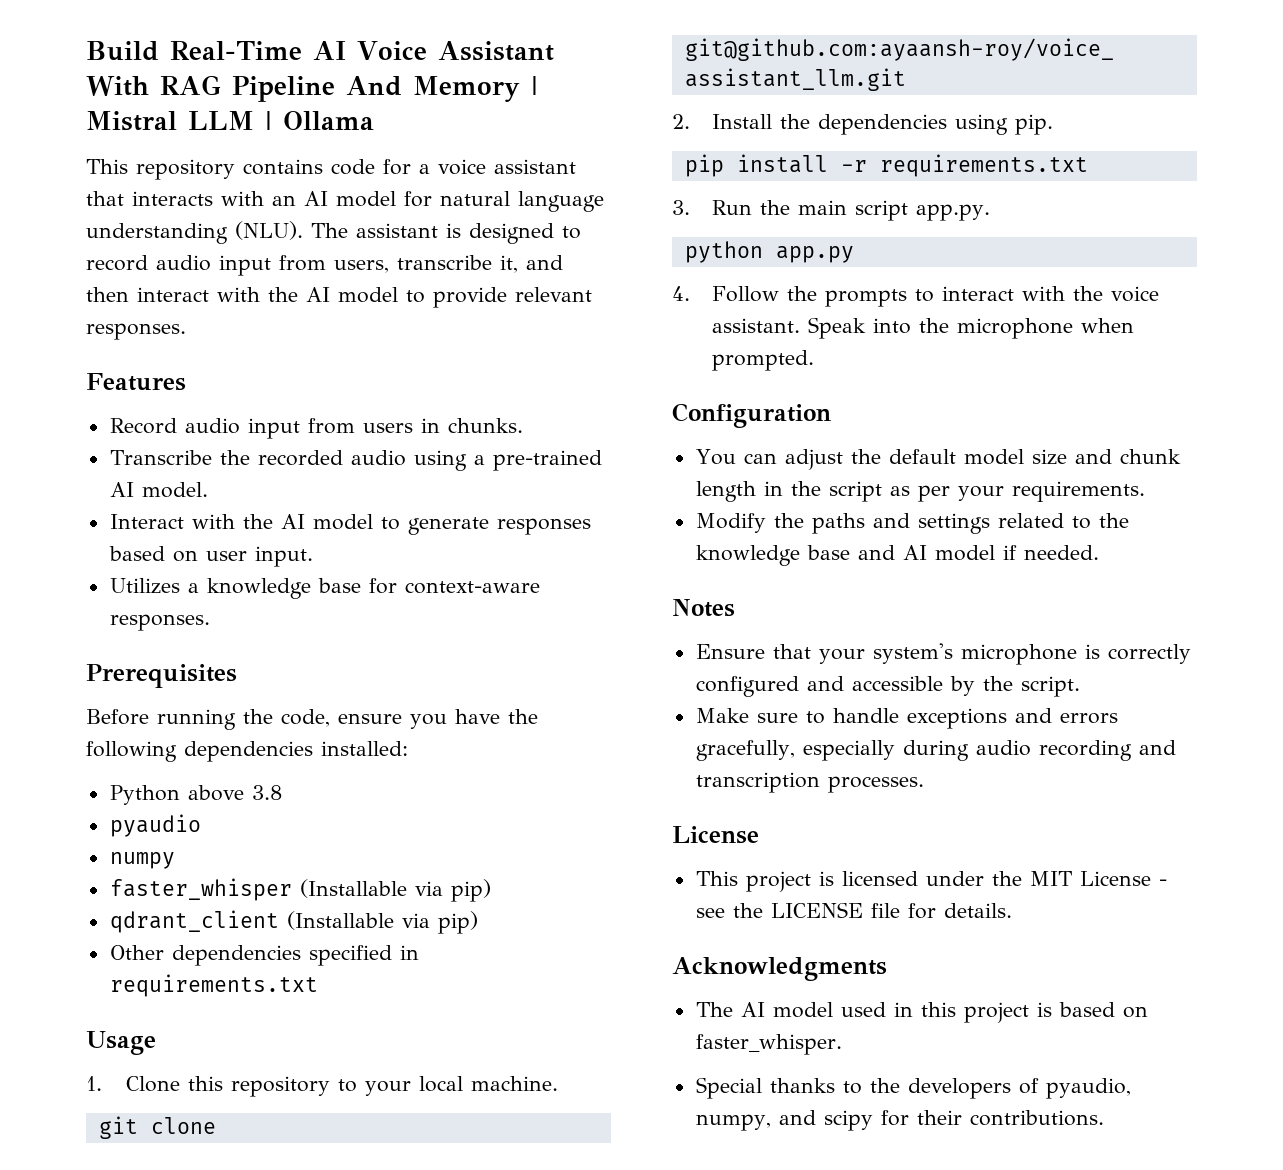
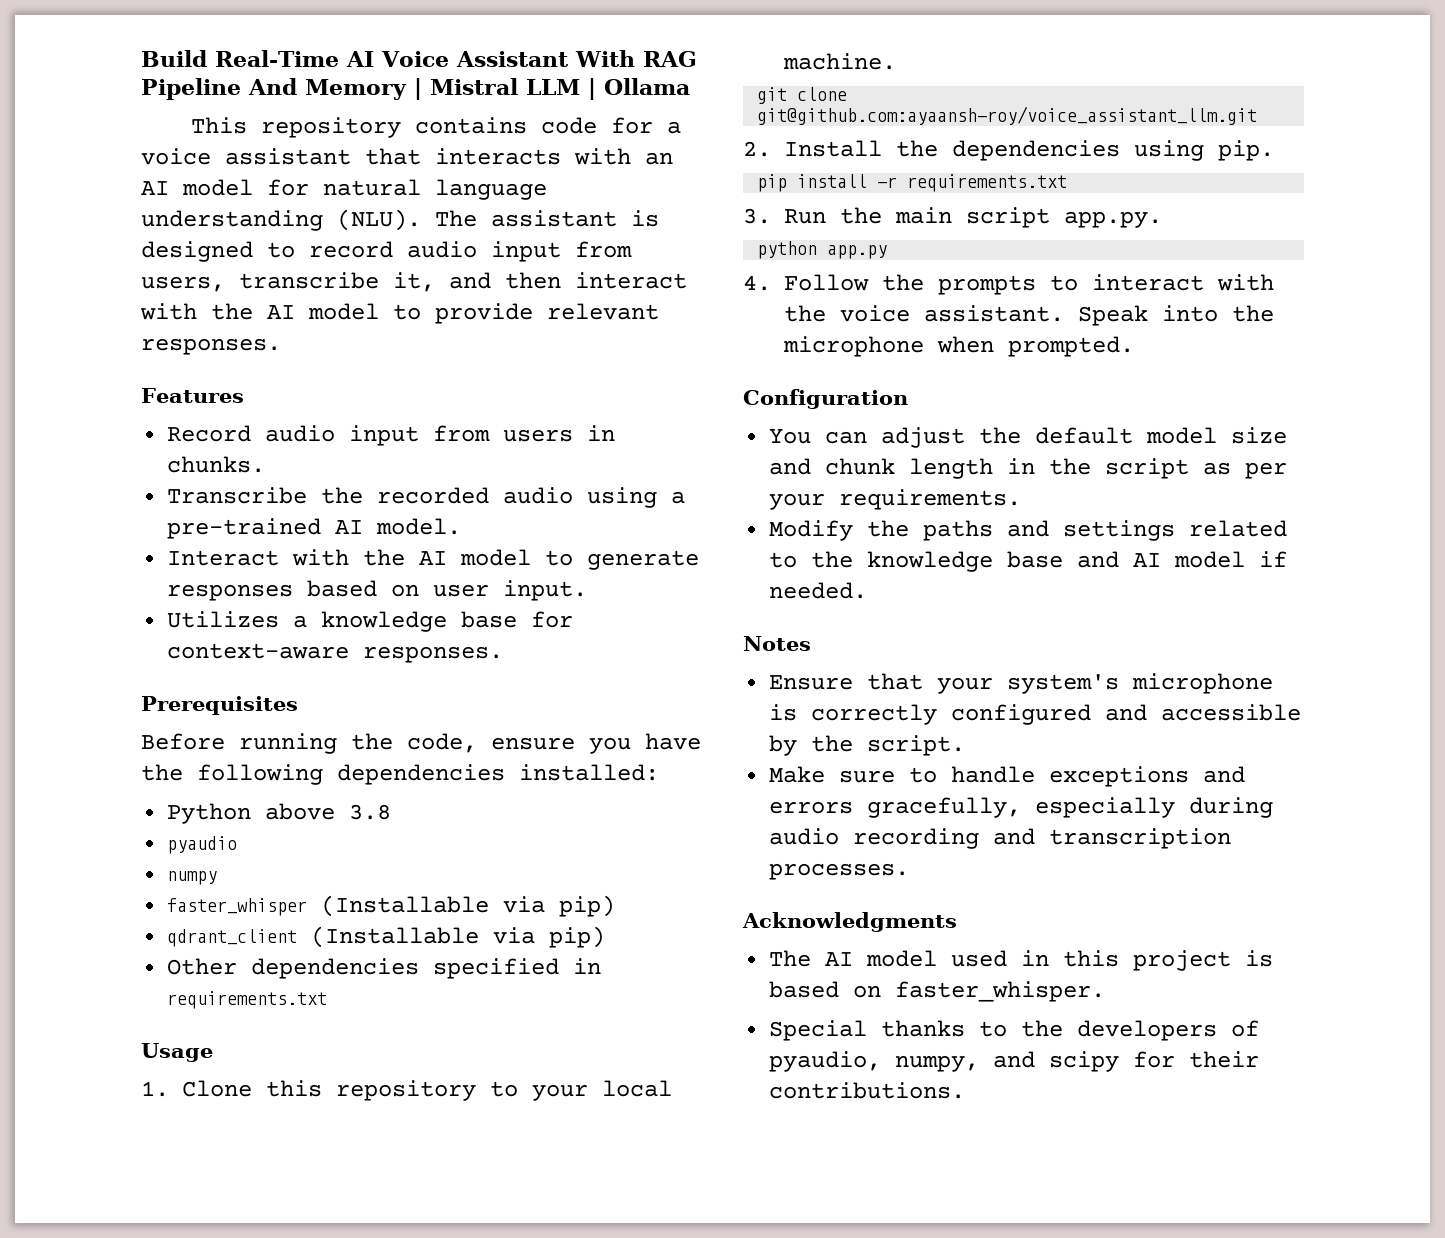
  Make sure to handle exceptions and errors gracefully, especially during audio recording and transcription processes.
- License
- This project is licensed under the MIT License - see the LICENSE file for details.

